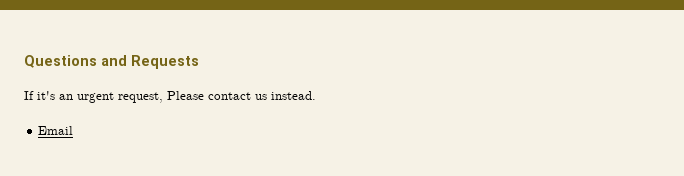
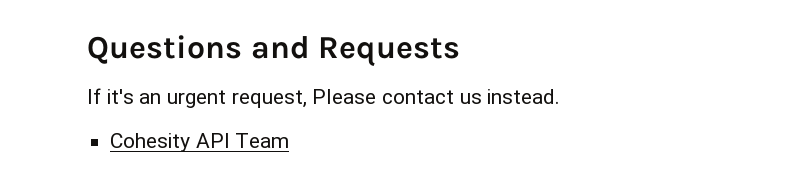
- Email
+ Cohesity API Team

